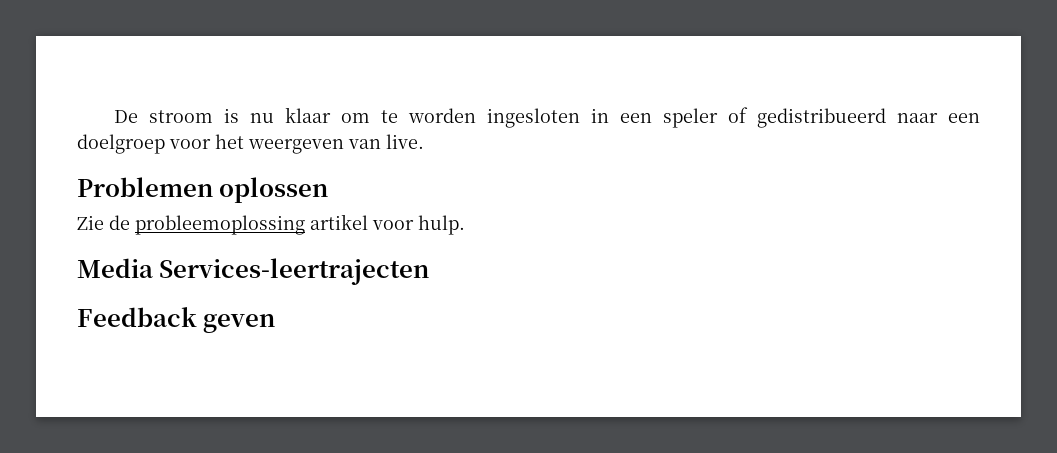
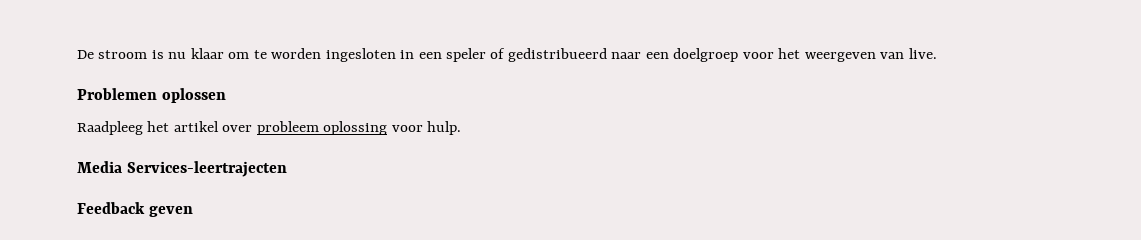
- Zie de probleemoplossing artikel voor hulp.
+ Raadpleeg het artikel over probleem oplossing voor hulp.

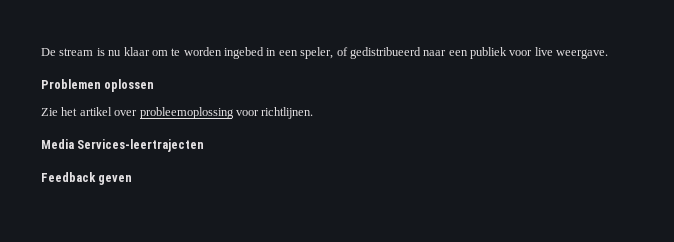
- De stroom is nu klaar om te worden ingesloten in een speler of gedistribueerd naar een doelgroep voor het weergeven van live.
+ De stream is nu klaar om te worden ingebed in een speler, of gedistribueerd naar een publiek voor live weergave.
- Raadpleeg het artikel over probleem oplossing voor hulp.
+ Zie het artikel over probleemoplossing voor richtlijnen.

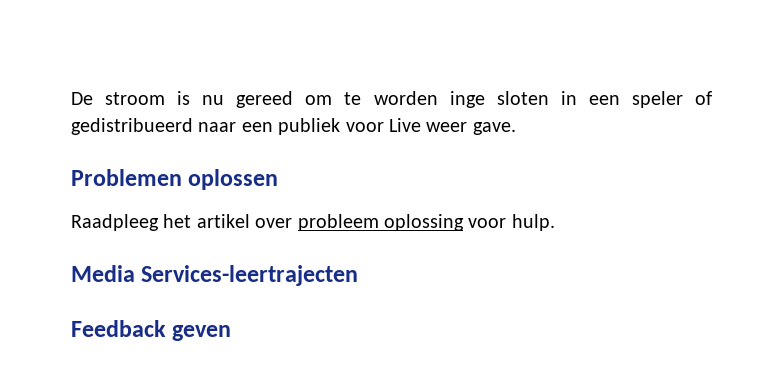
- De stream is nu klaar om te worden ingebed in een speler, of gedistribueerd naar een publiek voor live weergave.
+ De stroom is nu gereed om te worden inge sloten in een speler of gedistribueerd naar een publiek voor Live weer gave.
- Zie het artikel over probleemoplossing voor richtlijnen.
+ Raadpleeg het artikel over probleem oplossing voor hulp.

